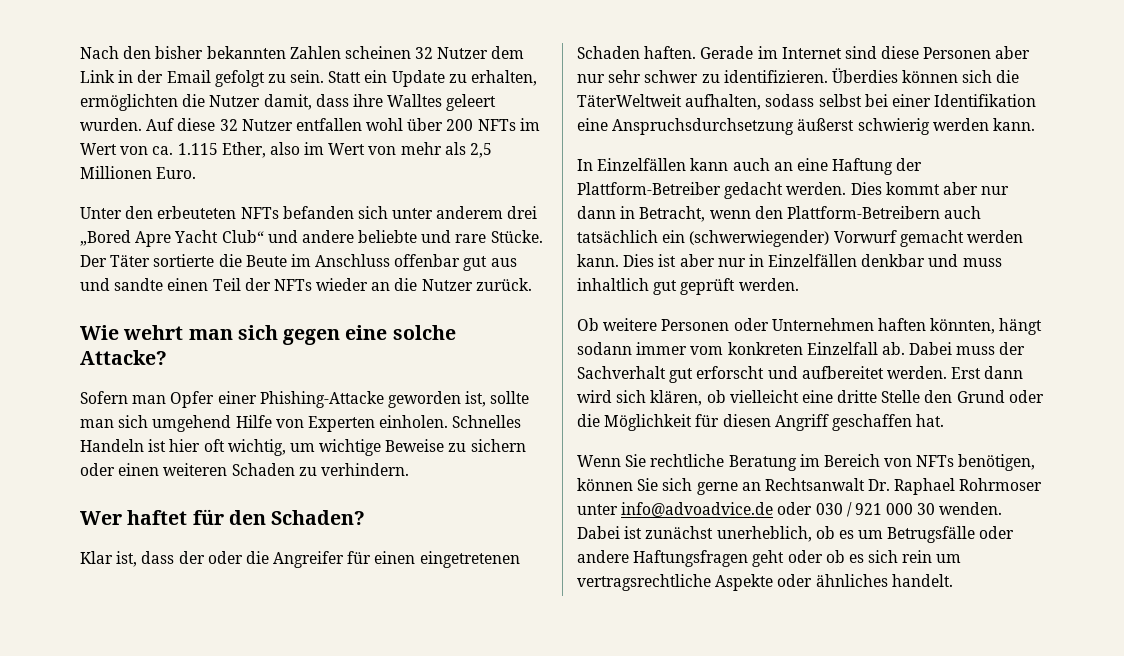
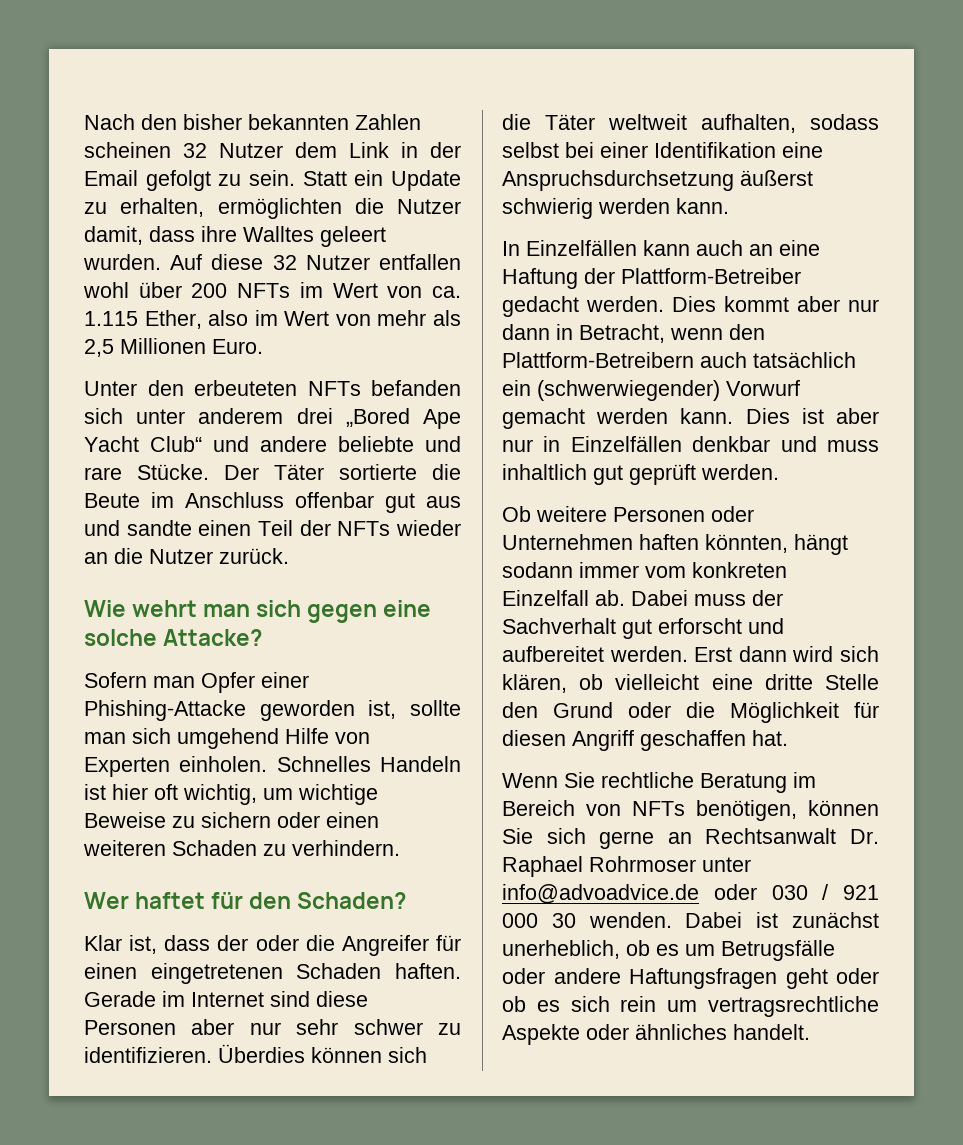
- Unter den erbeuteten NFTs befanden sich unter anderem drei „Bored Apre Yacht Club“ und andere beliebte und rare Stücke.
+ Unter den erbeuteten NFTs befanden sich unter anderem drei „Bored Ape Yacht Club“ und andere beliebte und rare Stücke.
- Überdies können sich die TäterWeltweit aufhalten, sodass selbst bei einer Identifikation eine Anspruchsdurchsetzung äußerst schwierig werden kann.
+ Überdies können sich die Täter weltweit aufhalten, sodass selbst bei einer Identifikation eine Anspruchsdurchsetzung äußerst schwierig werden kann.

